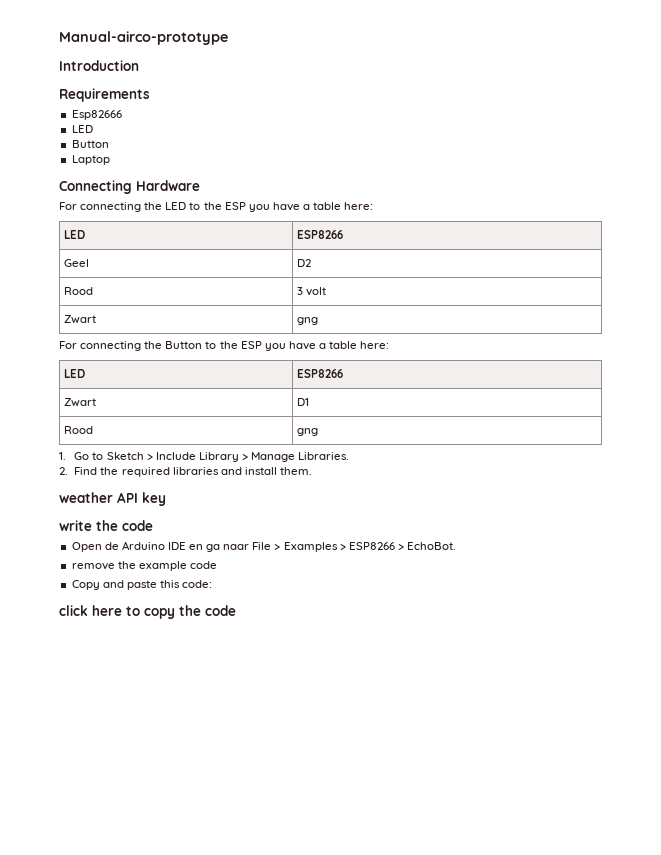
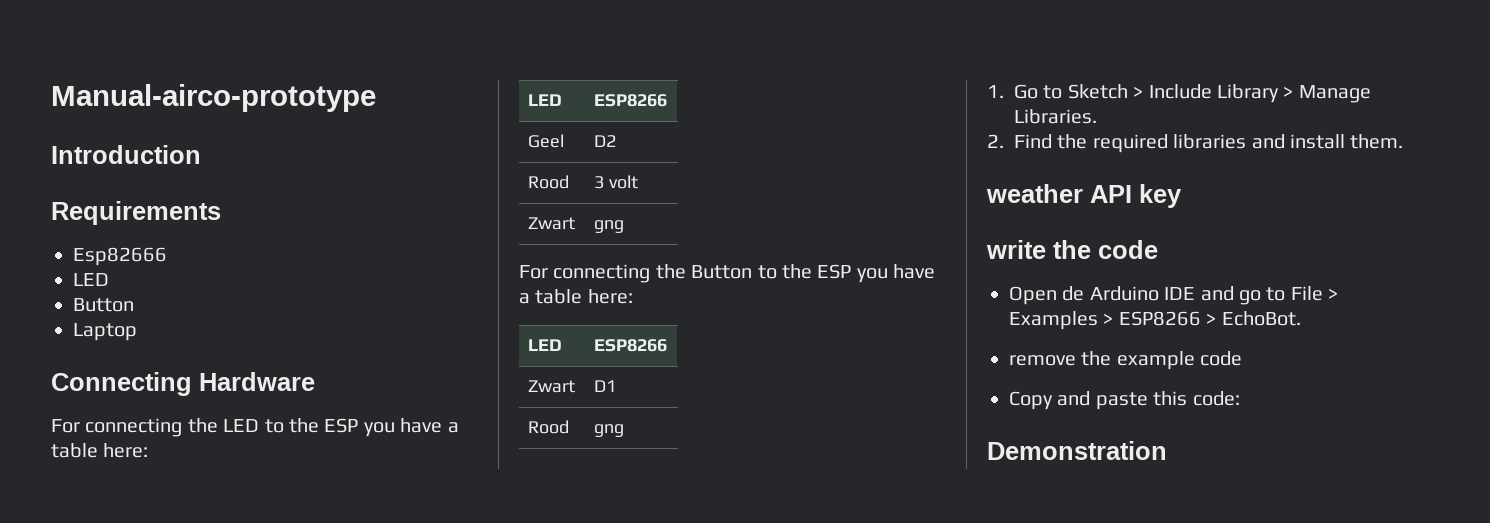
- Open de Arduino IDE en ga naar File > Examples > ESP8266 > EchoBot.
+ Open de Arduino IDE and go to File > Examples > ESP8266 > EchoBot.
- click here to copy the code
+ Demonstration

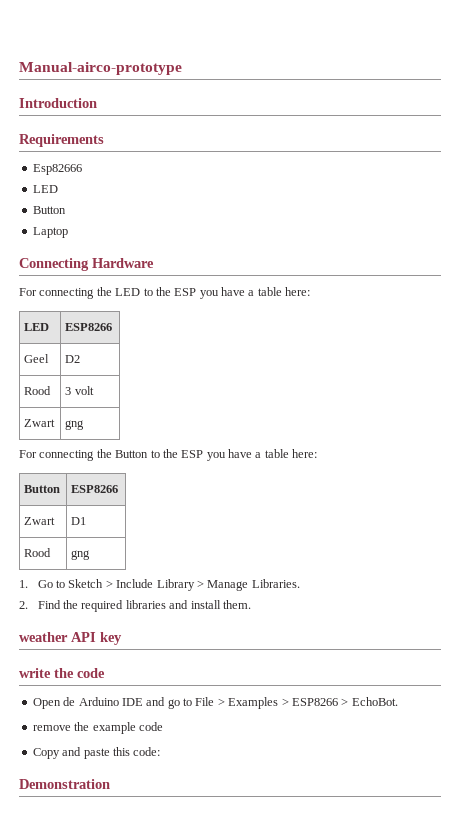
  For connecting the Button to the ESP you have a table here:
- LED | ESP8266
+ Button | ESP8266

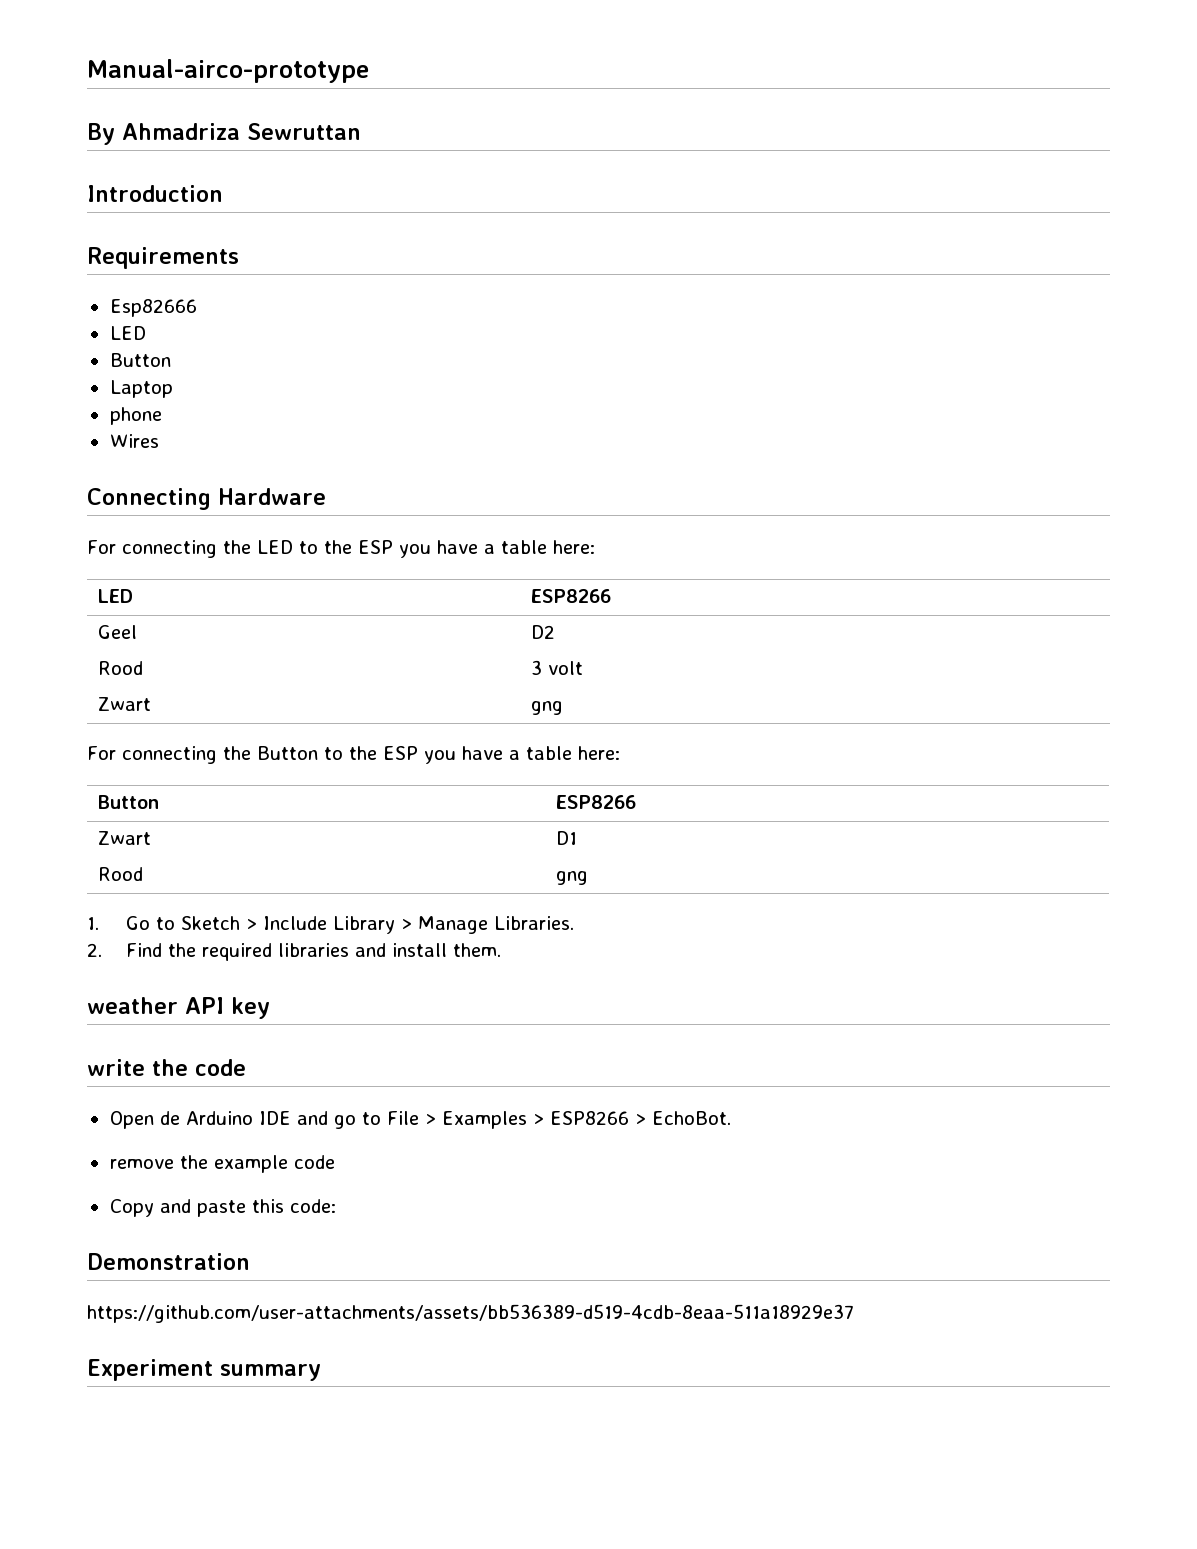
+ By Ahmadriza Sewruttan
+ phone
+ Wires
+ https://github.com/user-attachments/assets/bb536389-d519-4cdb-8eaa-511a18929e37
+ Experiment summary

